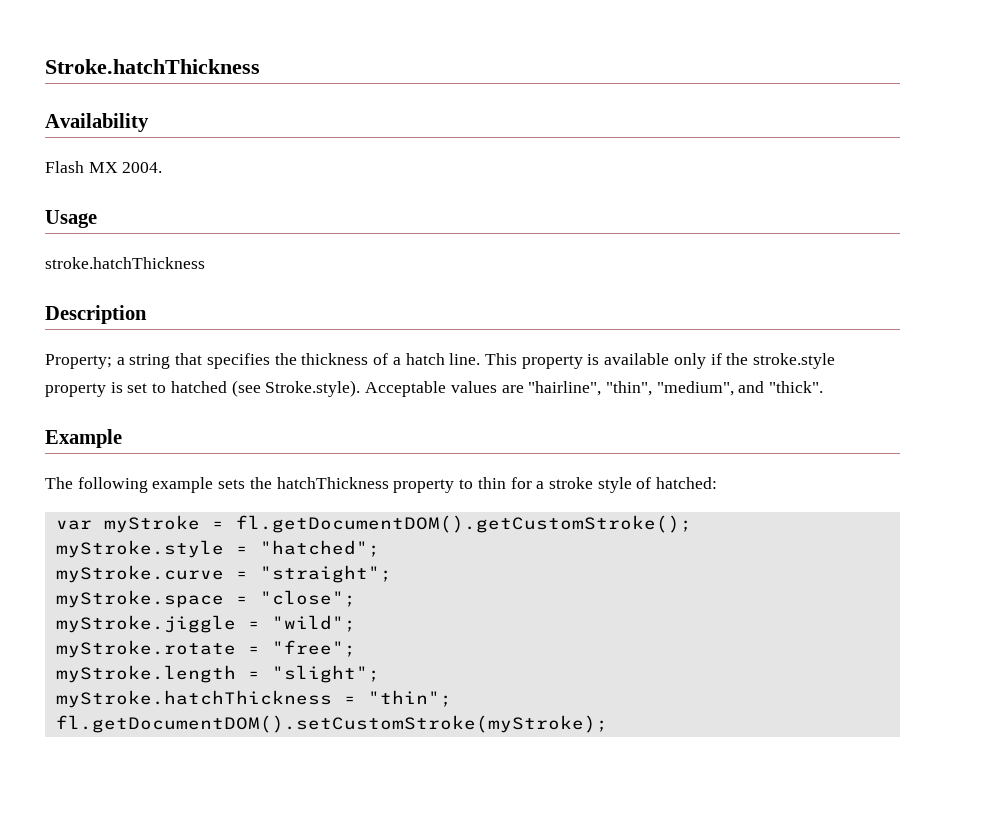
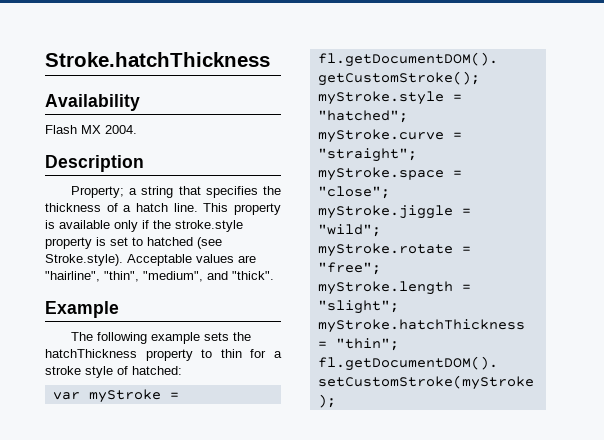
- Usage
- stroke.hatchThickness

